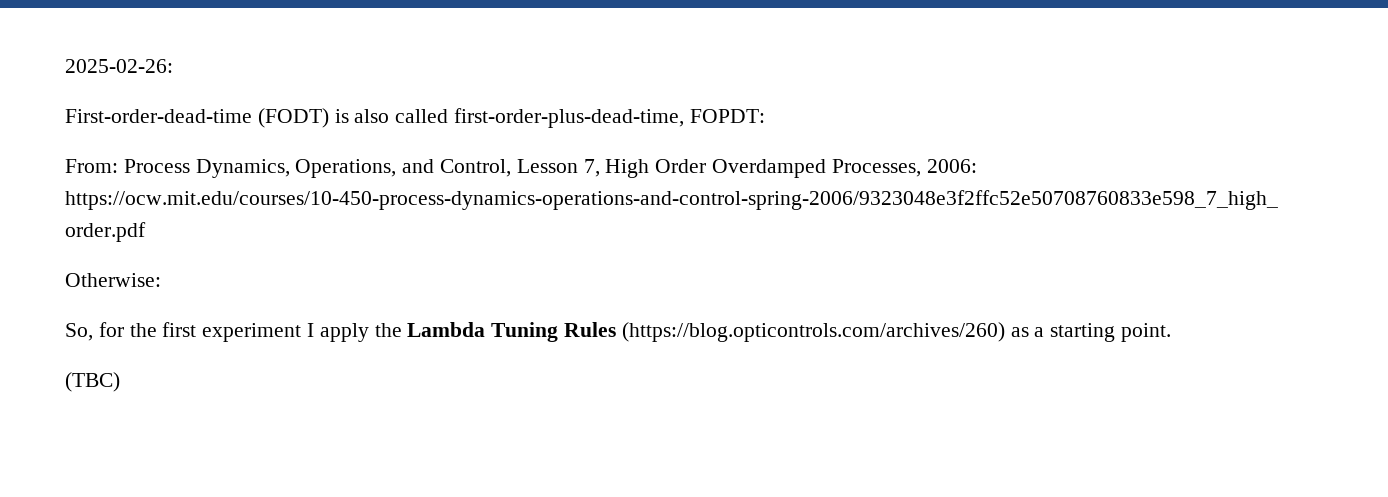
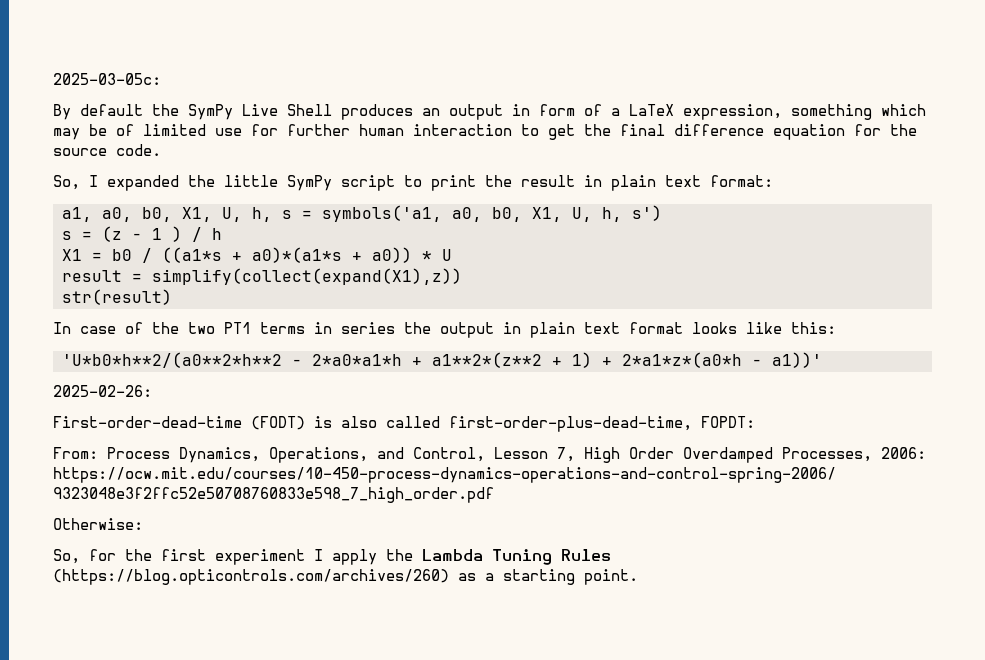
+ 2025-03-05c:
+ By default the SymPy Live Shell produces an output in form of a LaTeX expression, something which may be of limited use for further human interaction to get the final difference equation for the source code.
+ So, I expanded the little SymPy script to print the result in plain text format:
+ a1, a0, b0, X1, U, h, s = symbols('a1, a0, b0, X1, U, h, s')
+ s = (z - 1 ) / h
+ X1 = b0 / ((a1*s + a0)*(a1*s + a0)) * U
+ result = simplify(collect(expand(X1),z))
+ str(result)
+ In case of the two PT1 terms in series the output in plain text format looks like this:
+ 'U*b0*h**2/(a0**2*h**2 - 2*a0*a1*h + a1**2*(z**2 + 1) + 2*a1*z*(a0*h - a1))'
- (TBC)

